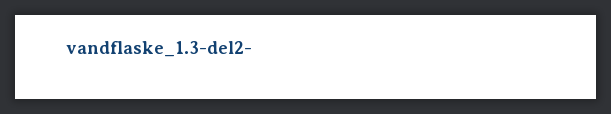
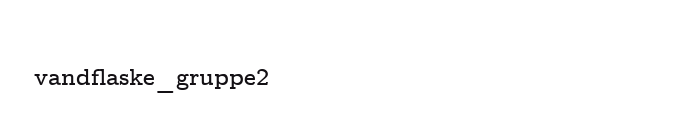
- vandflaske_1.3-del2-
+ vandflaske_gruppe2

